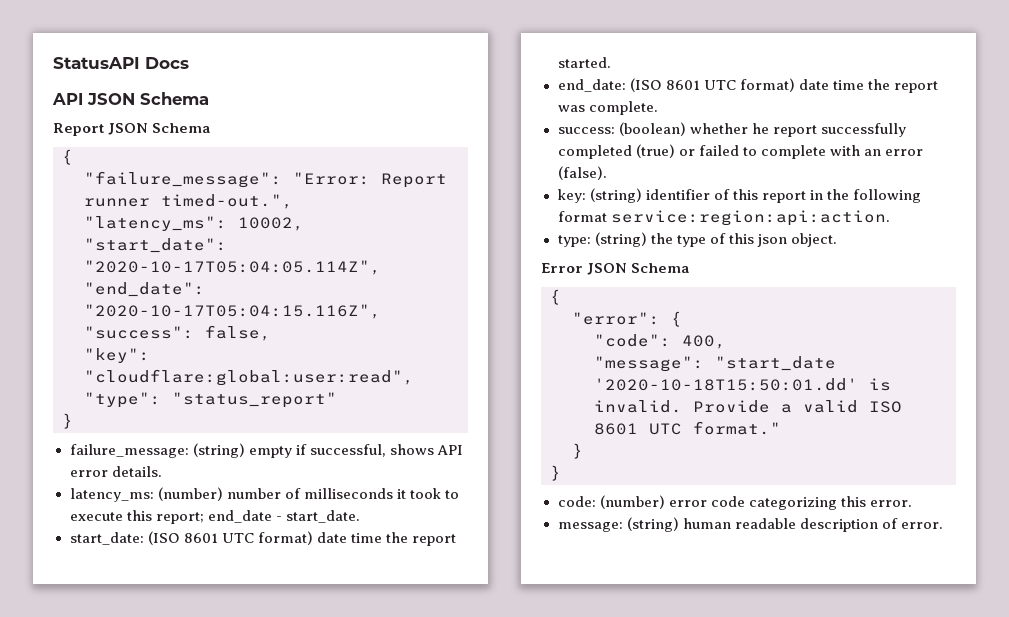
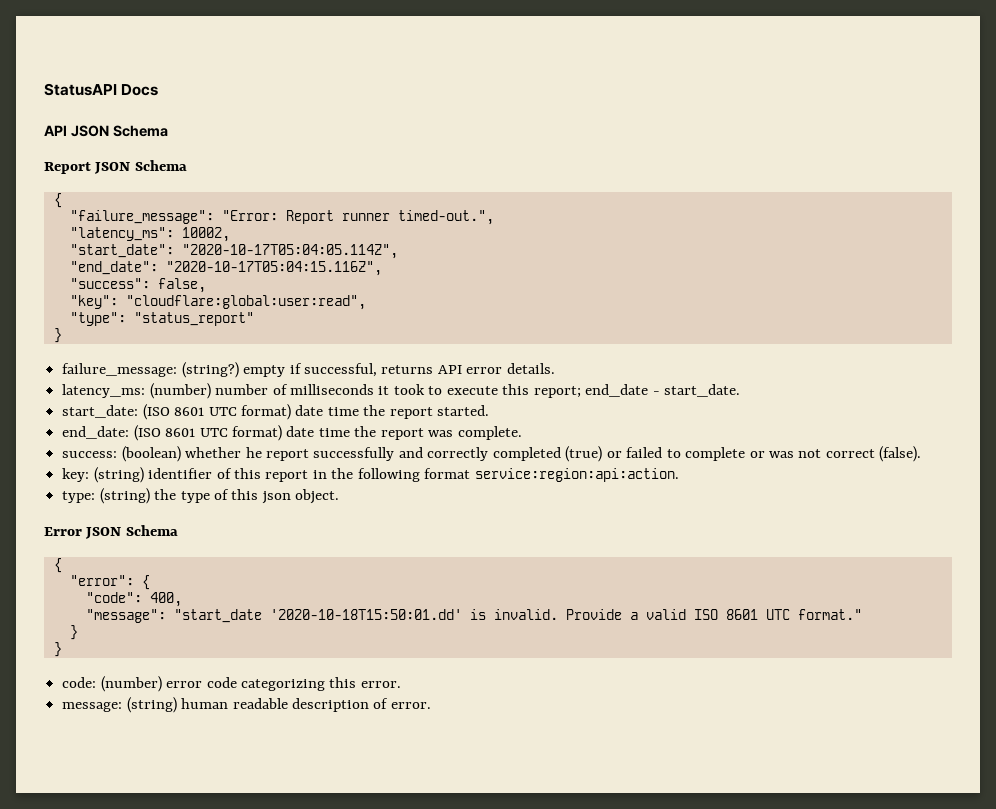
- failure_message: (string) empty if successful, shows API error details.
+ failure_message: (string?) empty if successful, returns API error details.
- success: (boolean) whether he report successfully completed (true) or failed to complete with an error (false).
+ success: (boolean) whether he report successfully and correctly completed (true) or failed to complete or was not correct (false).

